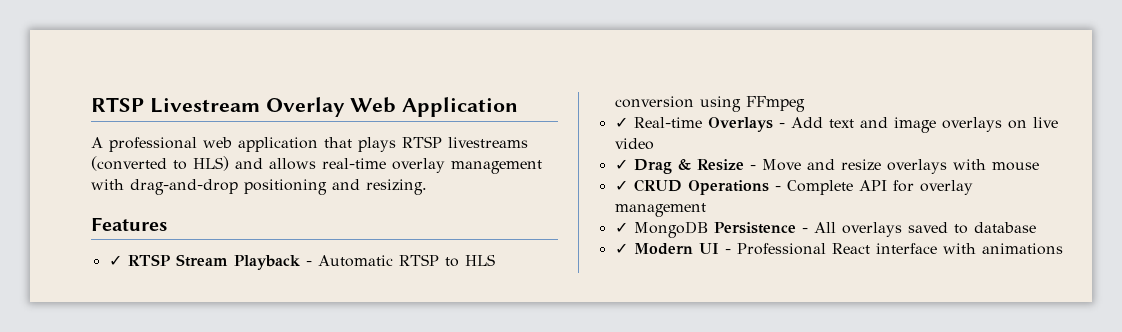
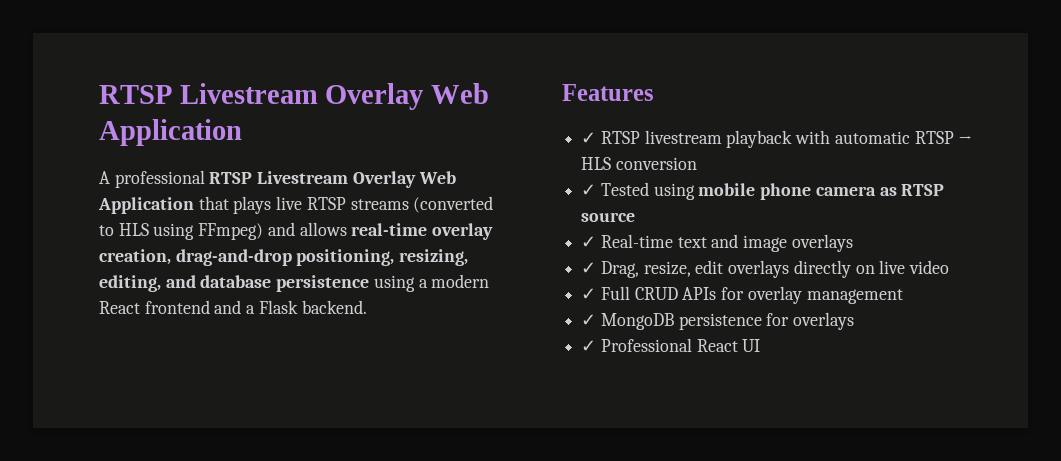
- A professional web application that plays RTSP livestreams (converted to HLS) and allows real-time overlay management with drag-and-drop positioning and resizing.
+ A professional RTSP Livestream Overlay Web Application that plays live RTSP streams (converted to HLS using FFmpeg) and allows real-time overlay creation, drag-and-drop positioning, resizing, editing, and database persistence using a modern React frontend and a Flask backend.
  Features
- ✓ RTSP Stream Playback - Automatic RTSP to HLS conversion using FFmpeg
+ ✓ RTSP livestream playback with automatic RTSP → HLS conversion
+ ✓ Tested using mobile phone camera as RTSP source
- ✓ Real-time Overlays - Add text and image overlays on live video
- ✓ Drag & Resize - Move and resize overlays with mouse
- ✓ CRUD Operations - Complete API for overlay management
+ ✓ Real-time text and image overlays
+ ✓ Drag, resize, edit overlays directly on live video
+ ✓ Full CRUD APIs for overlay management
- ✓ MongoDB Persistence - All overlays saved to database
- ✓ Modern UI - Professional React interface with animations
+ ✓ MongoDB persistence for overlays
+ ✓ Professional React UI

